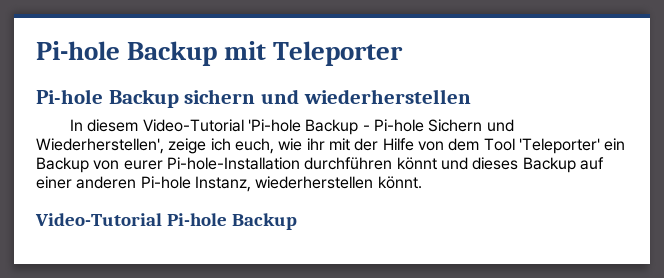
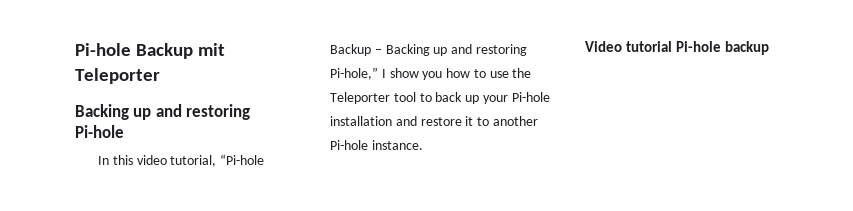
- Pi-hole Backup sichern und wiederherstellen
- In diesem Video-Tutorial 'Pi-hole Backup - Pi-hole Sichern und Wiederherstellen', zeige ich euch, wie ihr mit der Hilfe von dem Tool 'Teleporter' ein Backup von eurer Pi-hole-Installation durchführen könnt und dieses Backup auf einer anderen Pi-hole Instanz, wiederherstellen könnt.
- Video-Tutorial Pi-hole Backup
+ Backing up and restoring Pi-hole
+ In this video tutorial, “Pi-hole Backup – Backing up and restoring Pi-hole,” I show you how to use the Teleporter tool to back up your Pi-hole installation and restore it to another Pi-hole instance.
+ Video tutorial Pi-hole backup

